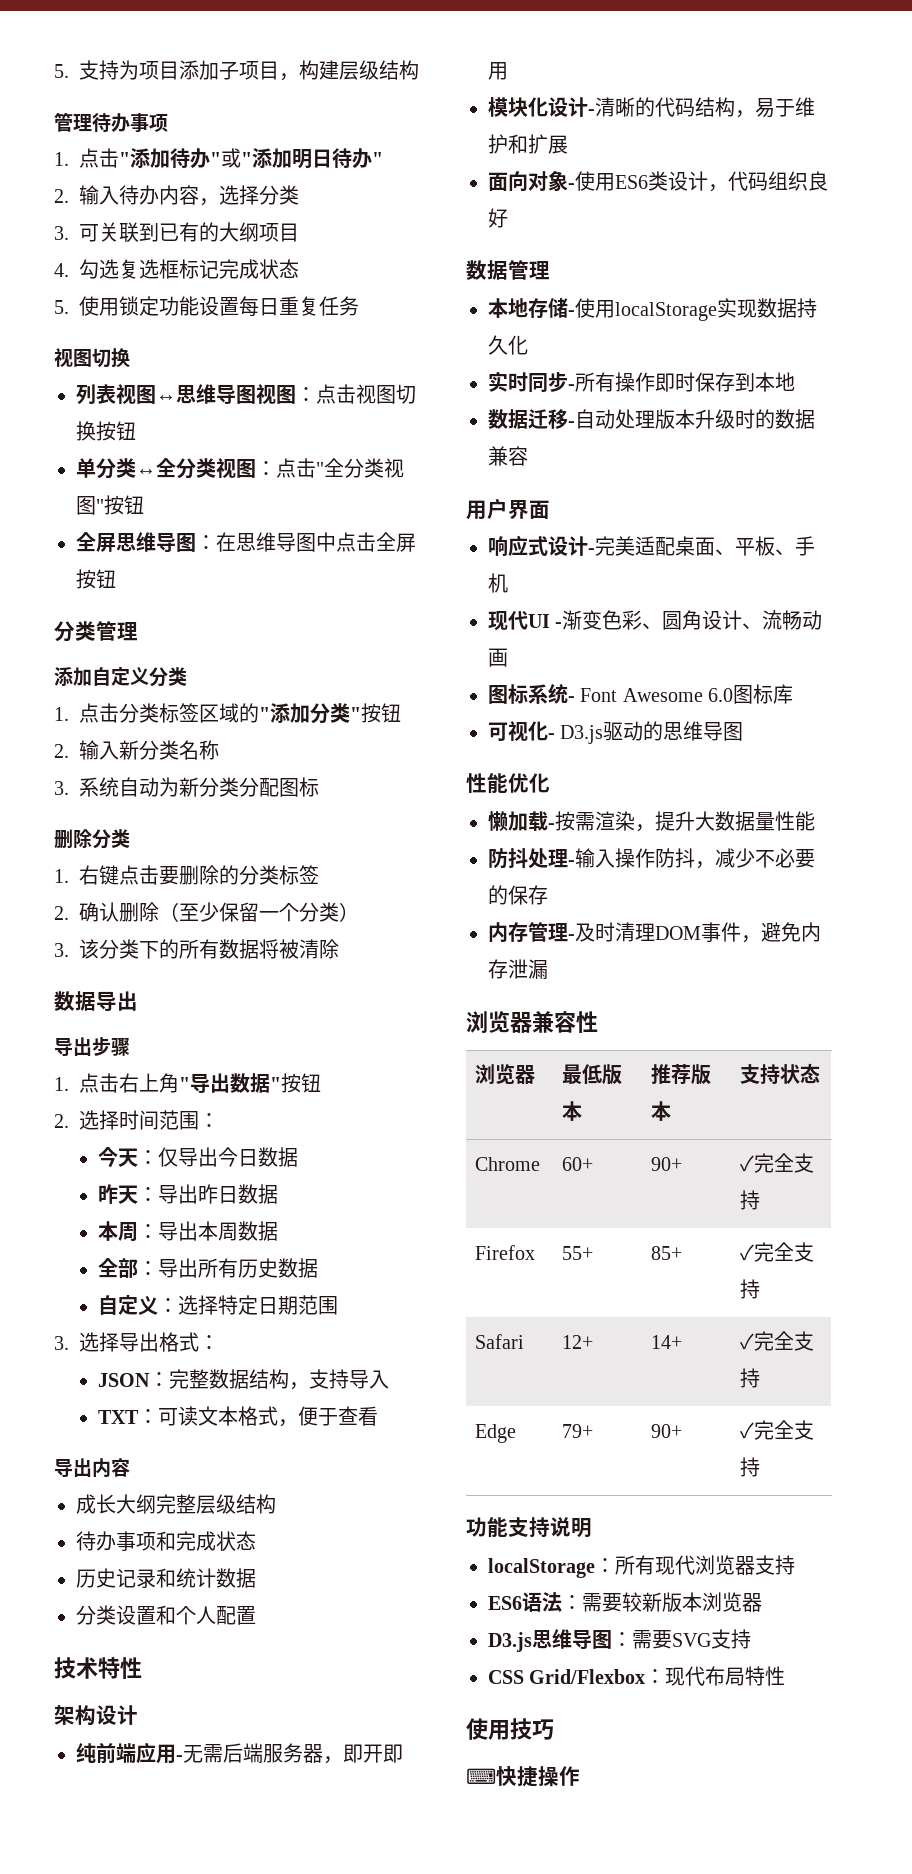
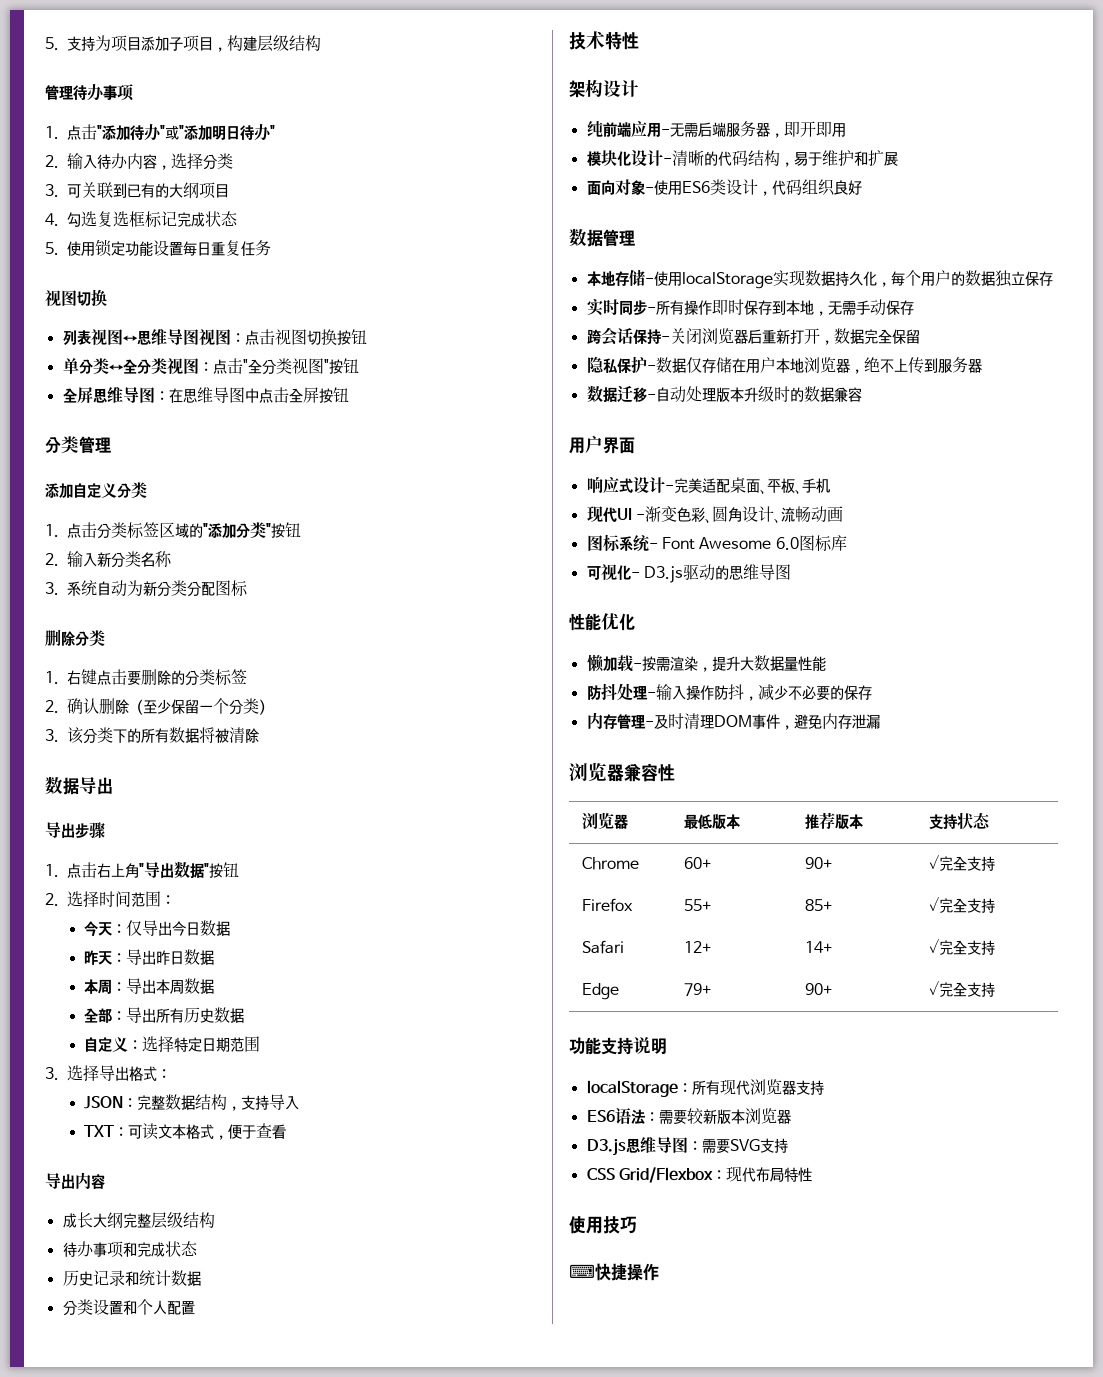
- 本地存储-使用localStorage实现数据持久化
+ 本地存储-使用localStorage实现数据持久化，每个用户的数据独立保存
- 实时同步-所有操作即时保存到本地
+ 实时同步-所有操作即时保存到本地，无需手动保存
+ 跨会话保持-关闭浏览器后重新打开，数据完全保留
+ 隐私保护-数据仅存储在用户本地浏览器，绝不上传到服务器

